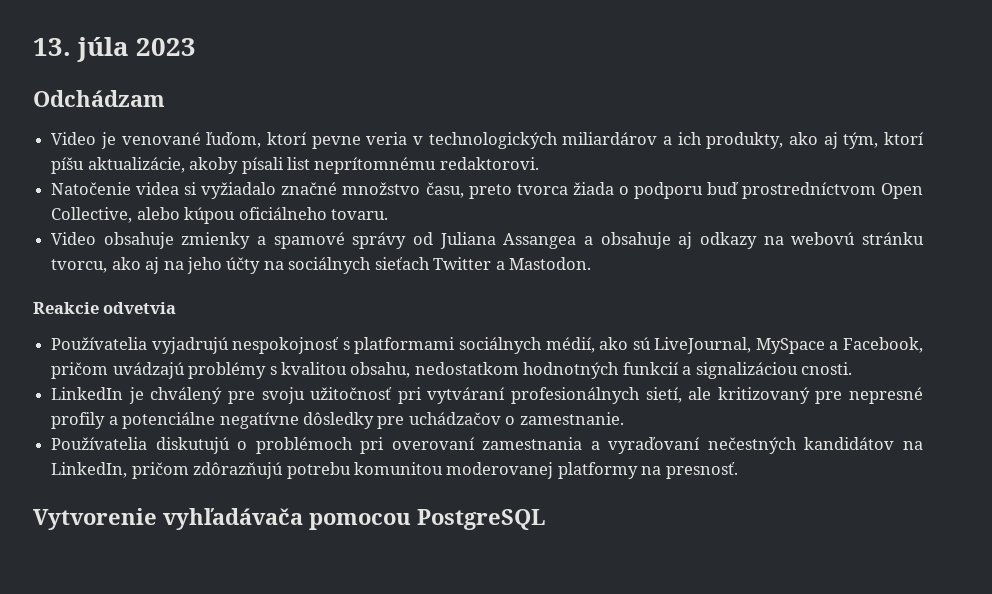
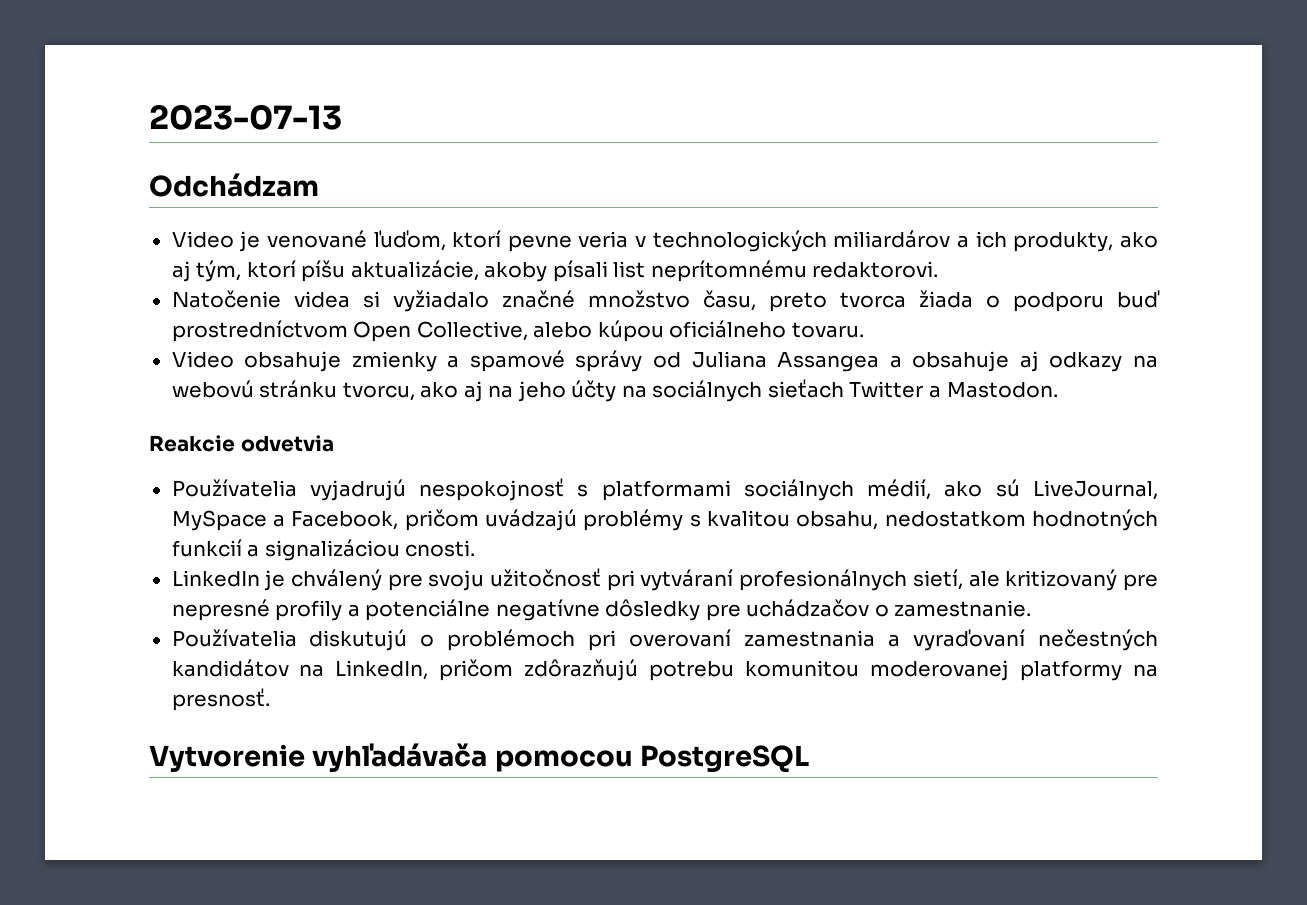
- 13. júla 2023
+ 2023-07-13

